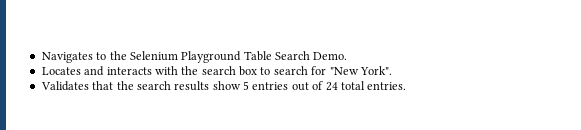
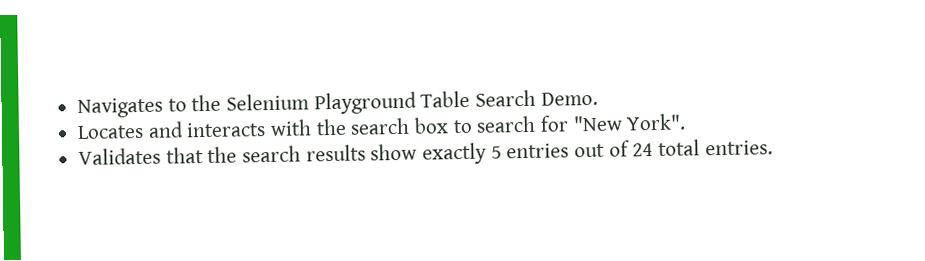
- Validates that the search results show 5 entries out of 24 total entries.
+ Validates that the search results show exactly 5 entries out of 24 total entries.

